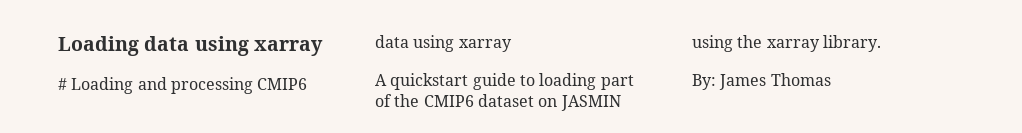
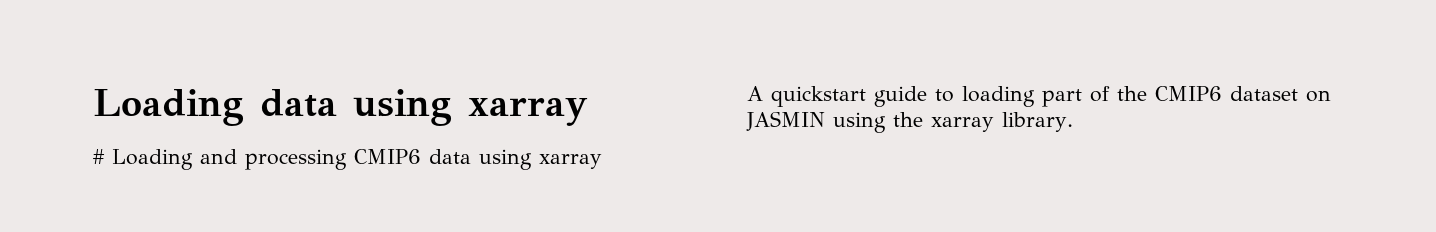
- By: James Thomas

